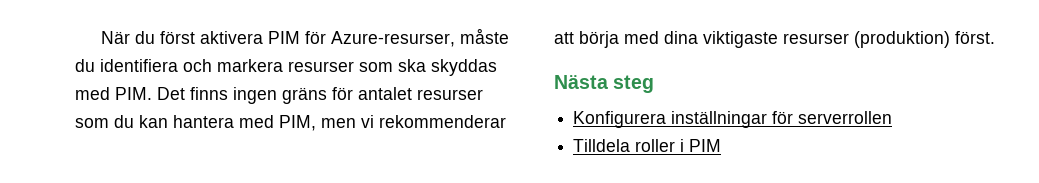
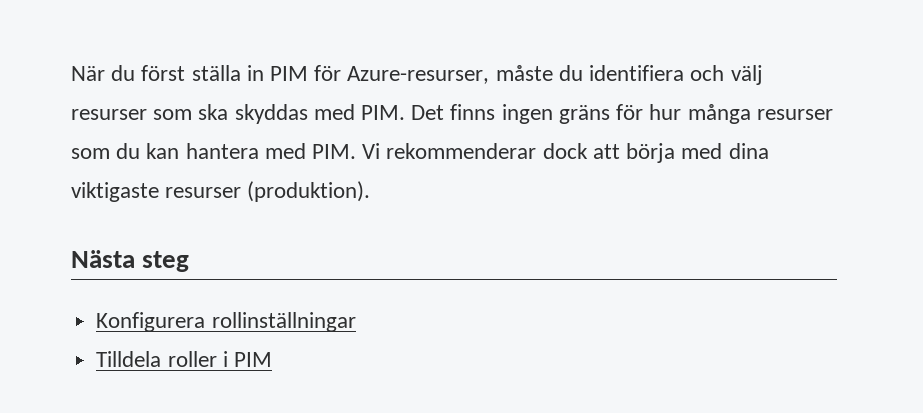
- När du först aktivera PIM för Azure-resurser, måste du identifiera och markera resurser som ska skyddas med PIM. Det finns ingen gräns för antalet resurser som du kan hantera med PIM, men vi rekommenderar att börja med dina viktigaste resurser (produktion) först.
+ När du först ställa in PIM för Azure-resurser, måste du identifiera och välj resurser som ska skyddas med PIM. Det finns ingen gräns för hur många resurser som du kan hantera med PIM. Vi rekommenderar dock att börja med dina viktigaste resurser (produktion).
- Konfigurera inställningar för serverrollen
+ Konfigurera rollinställningar

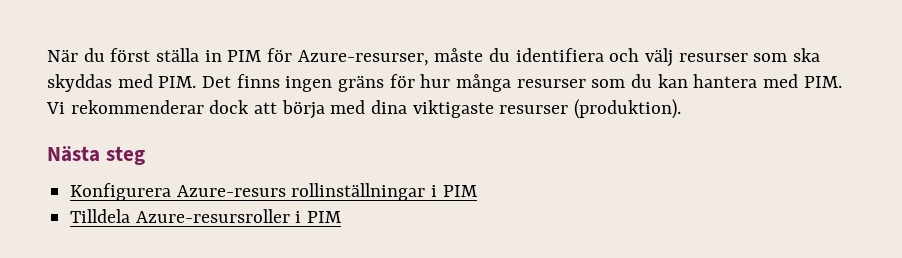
- Konfigurera rollinställningar
+ Konfigurera Azure-resurs rollinställningar i PIM
- Tilldela roller i PIM
+ Tilldela Azure-resursroller i PIM

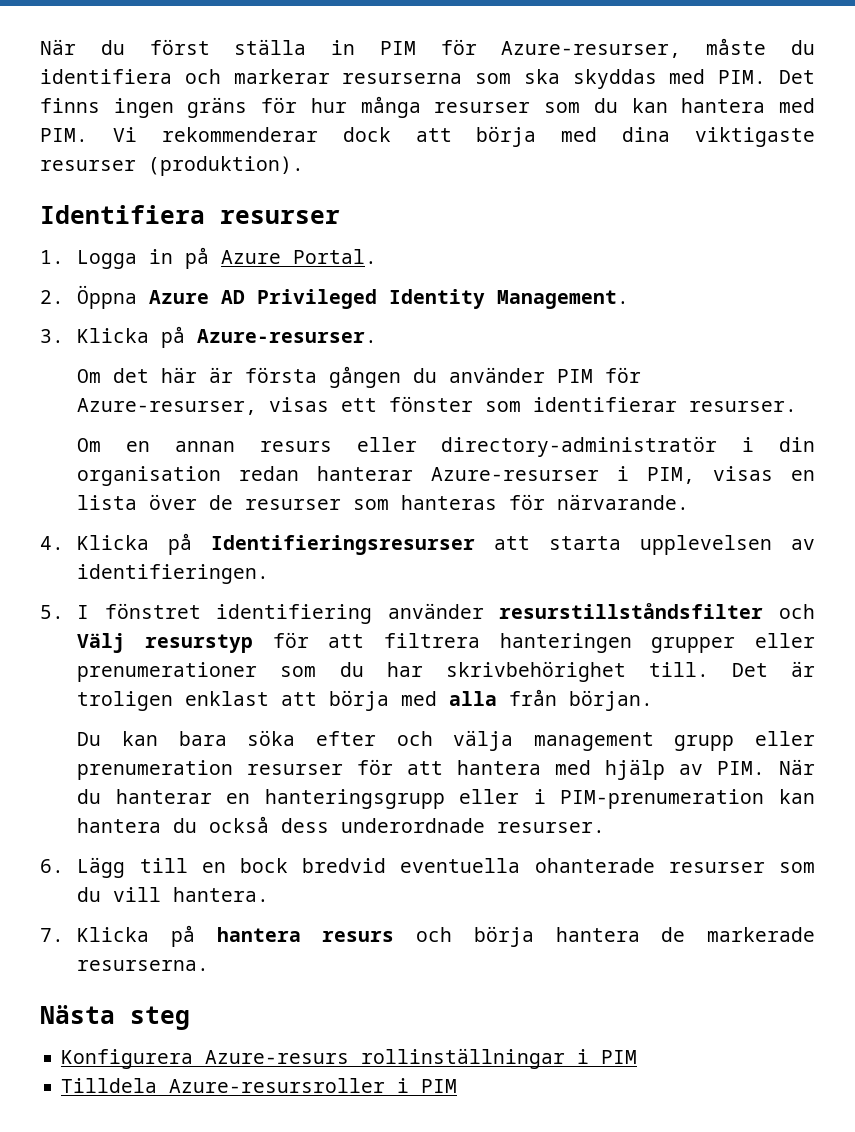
- När du först ställa in PIM för Azure-resurser, måste du identifiera och välj resurser som ska skyddas med PIM. Det finns ingen gräns för hur många resurser som du kan hantera med PIM. Vi rekommenderar dock att börja med dina viktigaste resurser (produktion).
+ När du först ställa in PIM för Azure-resurser, måste du identifiera och markerar resurserna som ska skyddas med PIM. Det finns ingen gräns för hur många resurser som du kan hantera med PIM. Vi rekommenderar dock att börja med dina viktigaste resurser (produktion).
+ Identifiera resurser
+ 1. Logga in på Azure Portal.
+ 2. Öppna Azure AD Privileged Identity Management.
+ 3. Klicka på Azure-resurser.
+ Om det här är första gången du använder PIM för Azure-resurser, visas ett fönster som identifierar resurser.
+ Om en annan resurs eller directory-administratör i din organisation redan hanterar Azure-resurser i PIM, visas en lista över de resurser som hanteras för närvarande.
+ 4. Klicka på Identifieringsresurser att starta upplevelsen av identifieringen.
+ 5. I fönstret identifiering använder resurstillståndsfilter och Välj resurstyp för att filtrera hanteringen grupper eller prenumerationer som du har skrivbehörighet till. Det är troligen enklast att börja med alla från början.
+ Du kan bara söka efter och välja management grupp eller prenumeration resurser för att hantera med hjälp av PIM. När du hanterar en hanteringsgrupp eller i PIM-prenumeration kan hantera du också dess underordnade resurser.
+ 6. Lägg till en bock bredvid eventuella ohanterade resurser som du vill hantera.
+ 7. Klicka på hantera resurs och börja hantera de markerade resurserna.

